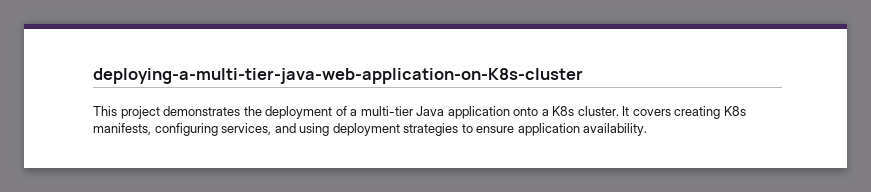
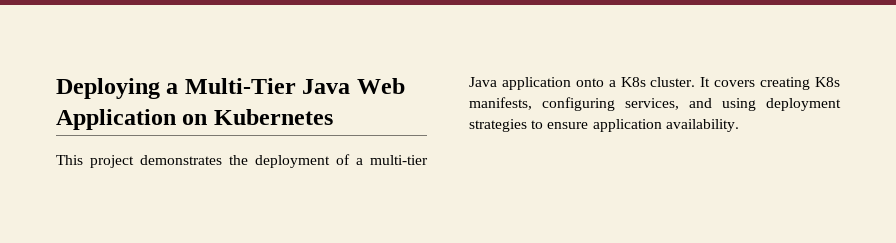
- deploying-a-multi-tier-java-web-application-on-K8s-cluster
+ Deploying a Multi-Tier Java Web Application on Kubernetes

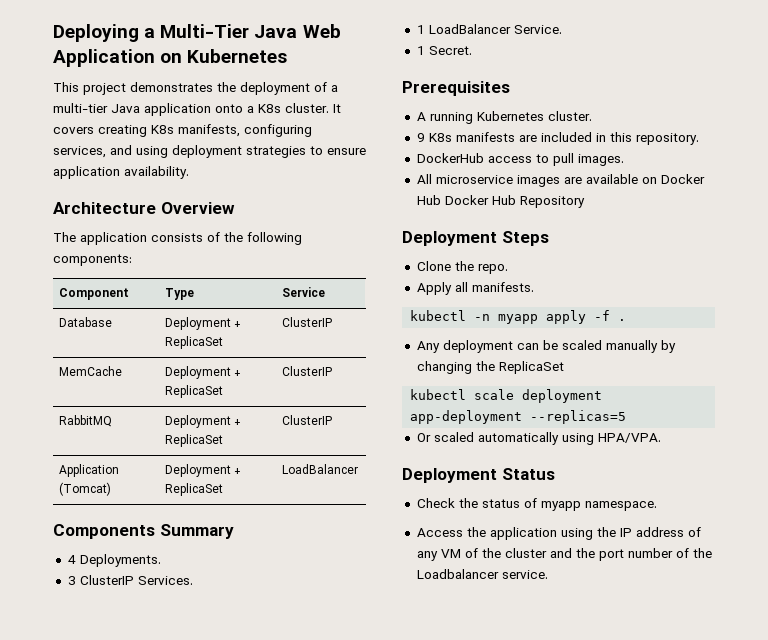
+ Architecture Overview
+ The application consists of the following components:
+ Component | Type | Service
+ Database | Deployment + ReplicaSet | ClusterIP
+ MemCache | Deployment + ReplicaSet | ClusterIP
+ RabbitMQ | Deployment + ReplicaSet | ClusterIP
+ Application (Tomcat) | Deployment + ReplicaSet | LoadBalancer
+ Components Summary
+ 4 Deployments.
+ 3 ClusterIP Services.
+ 1 LoadBalancer Service.
+ 1 Secret.
+ Prerequisites
+ A running Kubernetes cluster.
+ 9 K8s manifests are included in this repository.
+ DockerHub access to pull images.
+ All microservice images are available on Docker Hub Docker Hub Repository
+ Deployment Steps
+ Clone the repo.
+ Apply all manifests.
+ kubectl -n myapp apply -f .
+ Any deployment can be scaled manually by changing the ReplicaSet
+ kubectl scale deployment app-deployment --replicas=5
+ Or scaled automatically using HPA/VPA.
+ Deployment Status
+ Check the status of myapp namespace.
+ Access the application using the IP address of any VM of the cluster and the port number of the Loadbalancer service.

